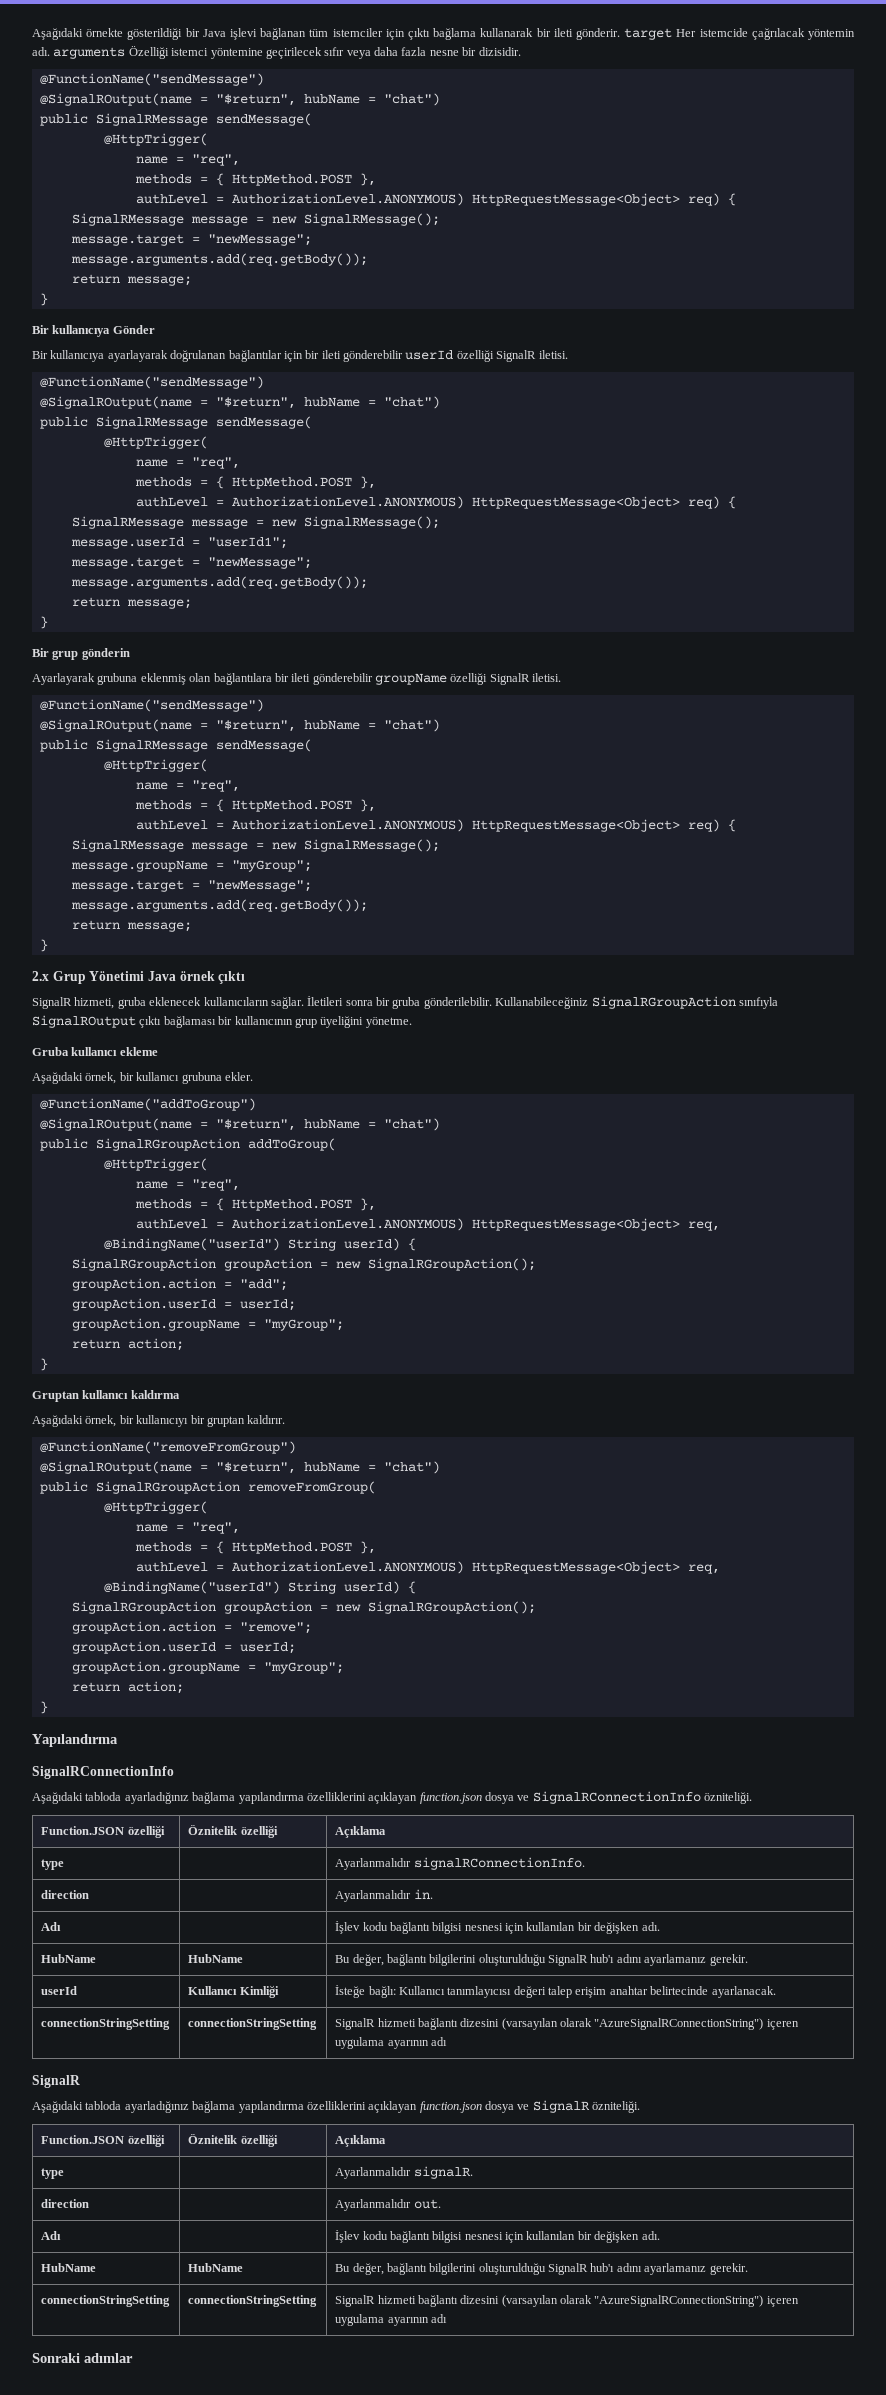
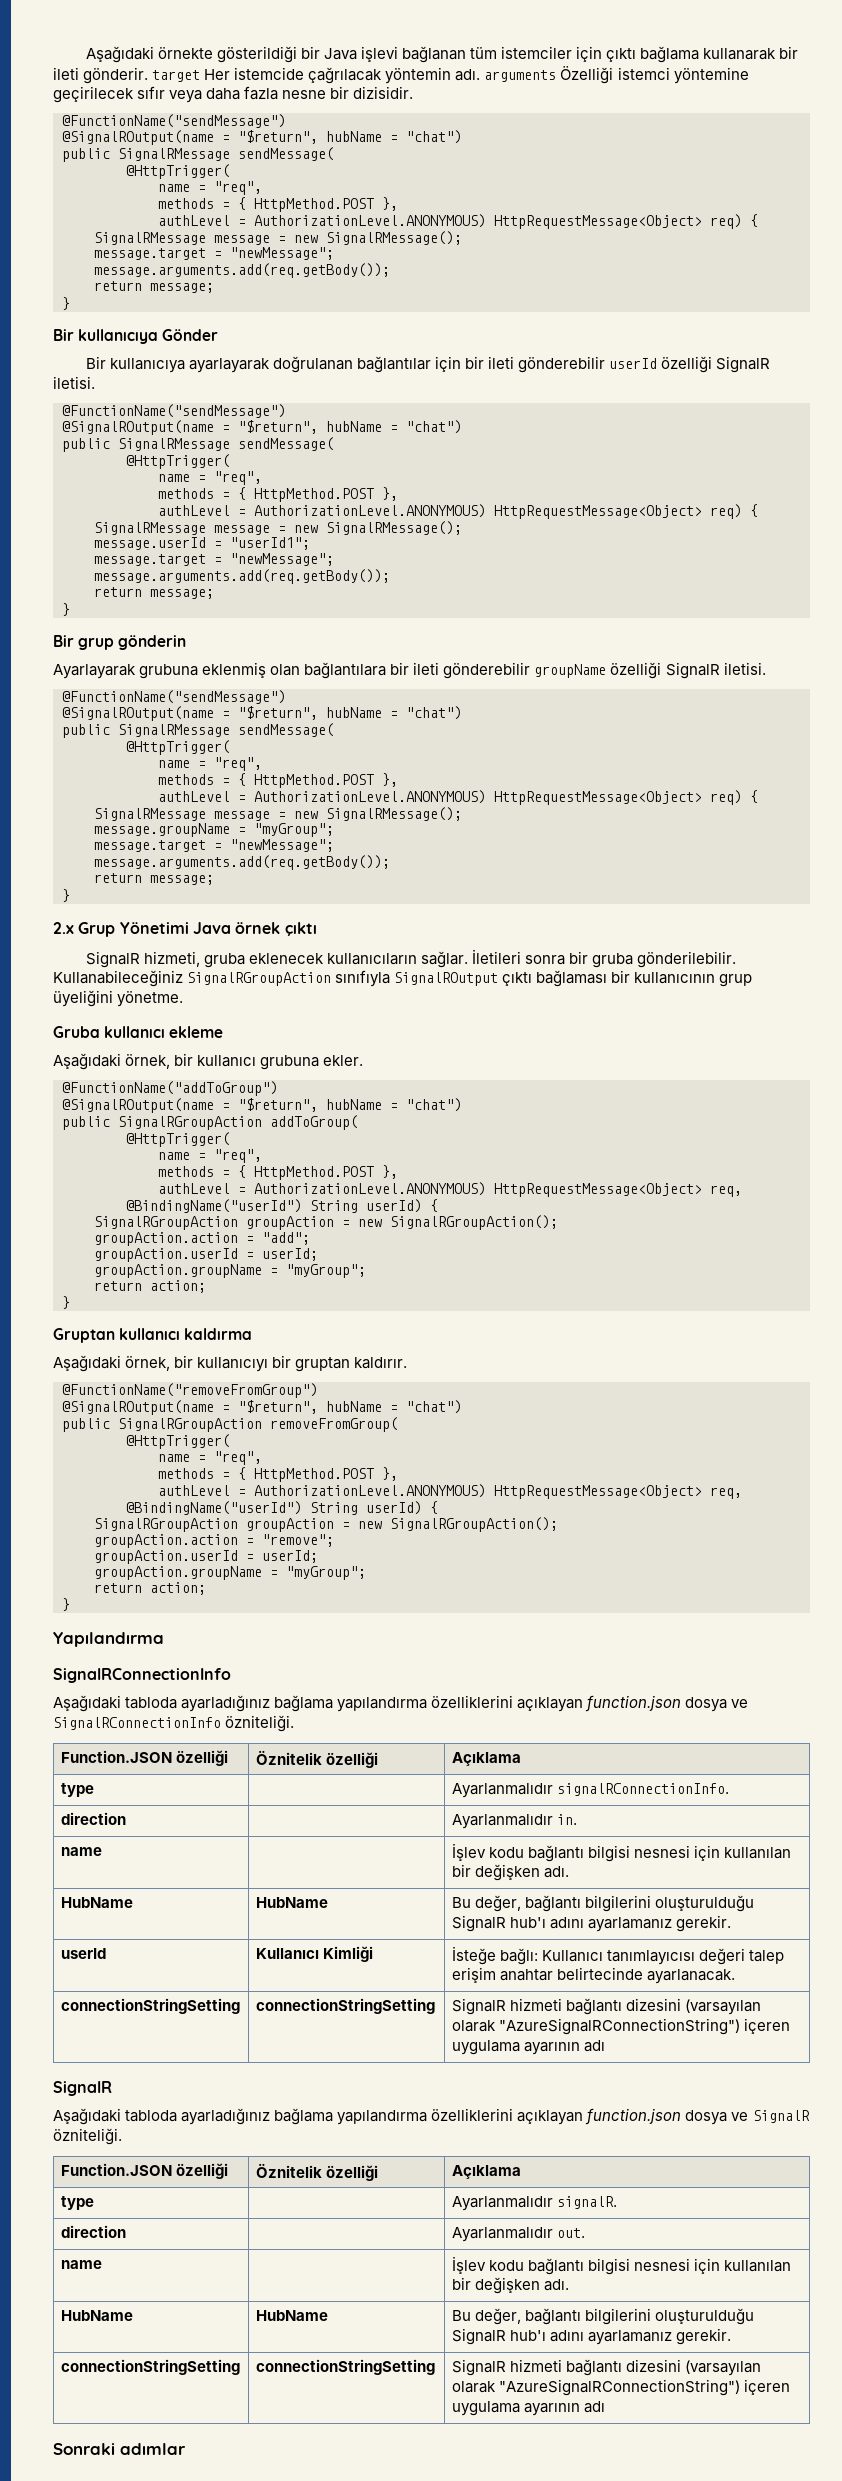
  direction | | Ayarlanmalıdır in.
- Adı | | İşlev kodu bağlantı bilgisi nesnesi için kullanılan bir değişken adı.
+ name | | İşlev kodu bağlantı bilgisi nesnesi için kullanılan bir değişken adı.
  direction | | Ayarlanmalıdır out.
- Adı | | İşlev kodu bağlantı bilgisi nesnesi için kullanılan bir değişken adı.
+ name | | İşlev kodu bağlantı bilgisi nesnesi için kullanılan bir değişken adı.

